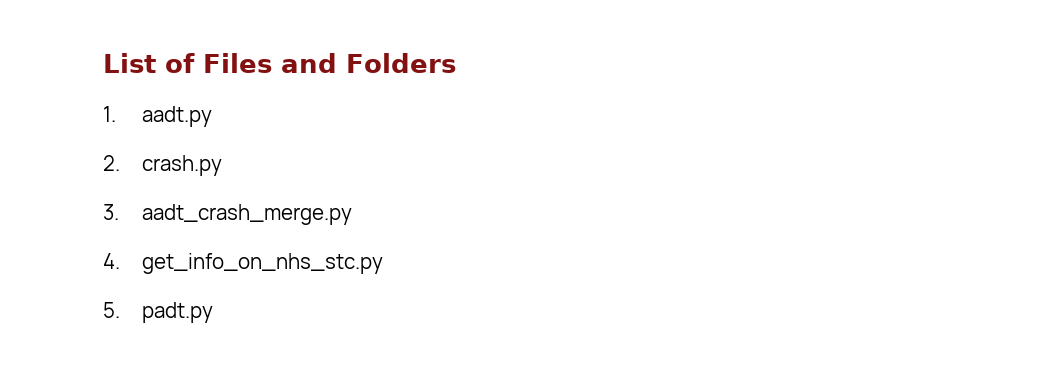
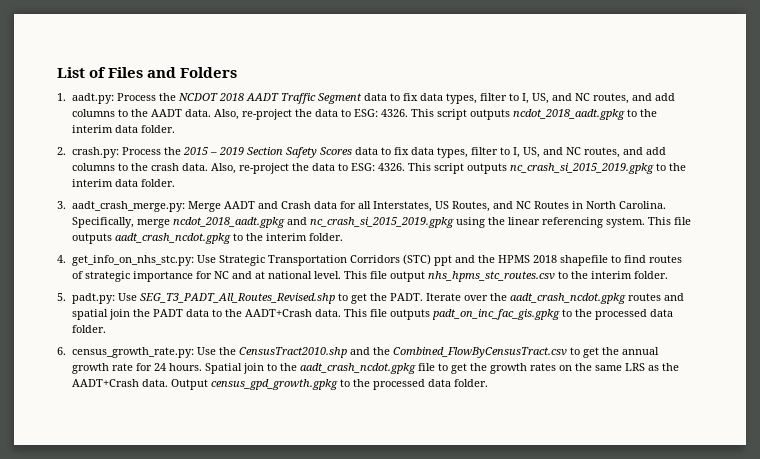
- 1. aadt.py
- 2. crash.py
- 3. aadt_crash_merge.py
- 4. get_info_on_nhs_stc.py
- 5. padt.py
+ 1. aadt.py: Process the NCDOT 2018 AADT Traffic Segment data to fix data types, filter to I, US, and NC routes, and add columns to the AADT data. Also, re-project the data to ESG: 4326. This script outputs ncdot_2018_aadt.gpkg to the interim data folder.
+ 2. crash.py: Process the 2015 – 2019 Section Safety Scores data to fix data types, filter to I, US, and NC routes, and add columns to the crash data. Also, re-project the data to ESG: 4326. This script outputs nc_crash_si_2015_2019.gpkg to the interim data folder.
+ 3. aadt_crash_merge.py: Merge AADT and Crash data for all Interstates, US Routes, and NC Routes in North Carolina. Specifically, merge ncdot_2018_aadt.gpkg and nc_crash_si_2015_2019.gpkg using the linear referencing system. This file outputs aadt_crash_ncdot.gpkg to the interim folder.
+ 4. get_info_on_nhs_stc.py: Use Strategic Transportation Corridors (STC) ppt and the HPMS 2018 shapefile to find routes of strategic importance for NC and at national level. This file output nhs_hpms_stc_routes.csv to the interim folder.
+ 5. padt.py: Use SEG_T3_PADT_All_Routes_Revised.shp to get the PADT. Iterate over the aadt_crash_ncdot.gpkg routes and spatial join the PADT data to the AADT+Crash data. This file outputs padt_on_inc_fac_gis.gpkg to the processed data folder.
+ 6. census_growth_rate.py: Use the CensusTract2010.shp and the Combined_FlowByCensusTract.csv to get the annual growth rate for 24 hours. Spatial join to the aadt_crash_ncdot.gpkg file to get the growth rates on the same LRS as the AADT+Crash data. Output census_gpd_growth.gpkg to the processed data folder.

